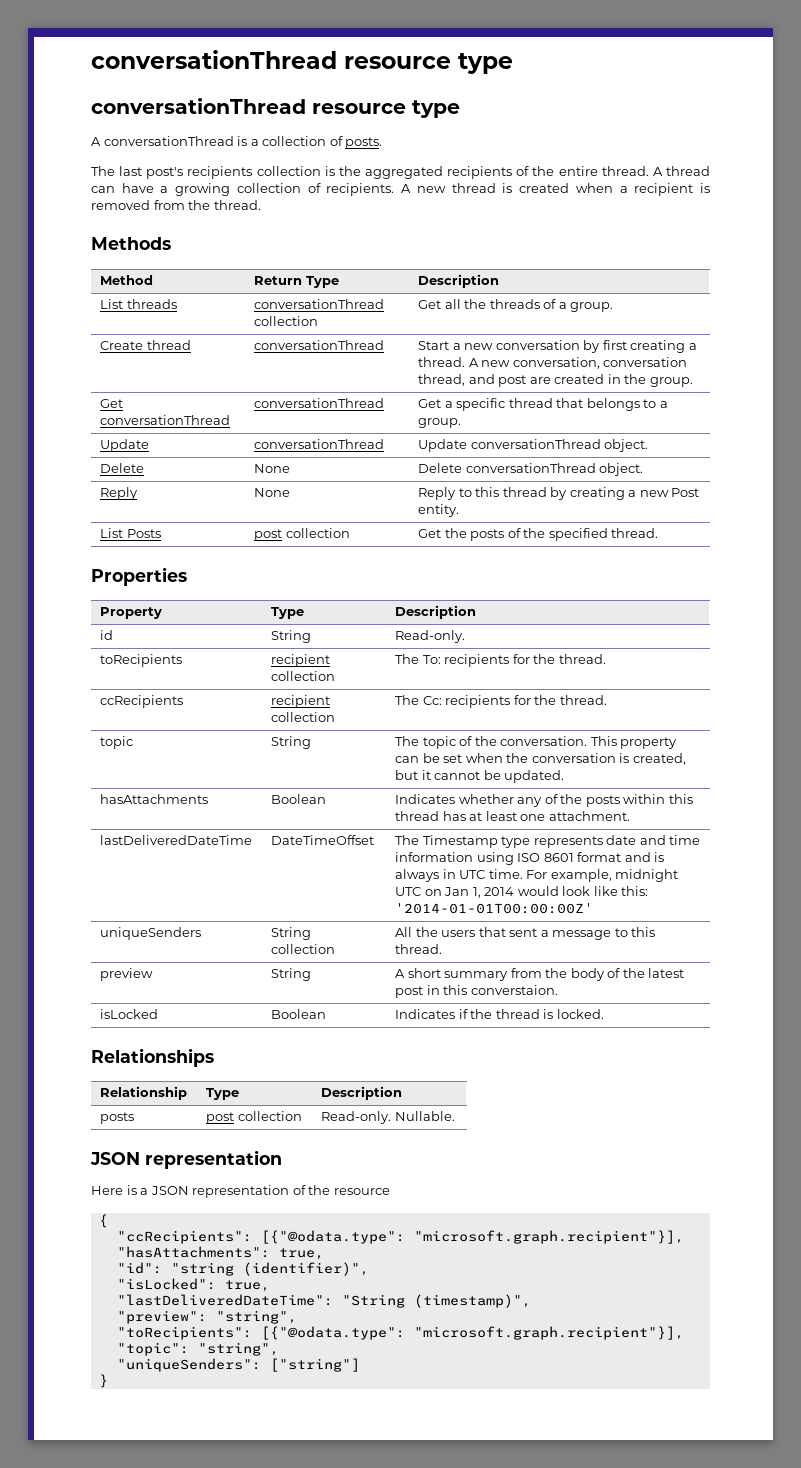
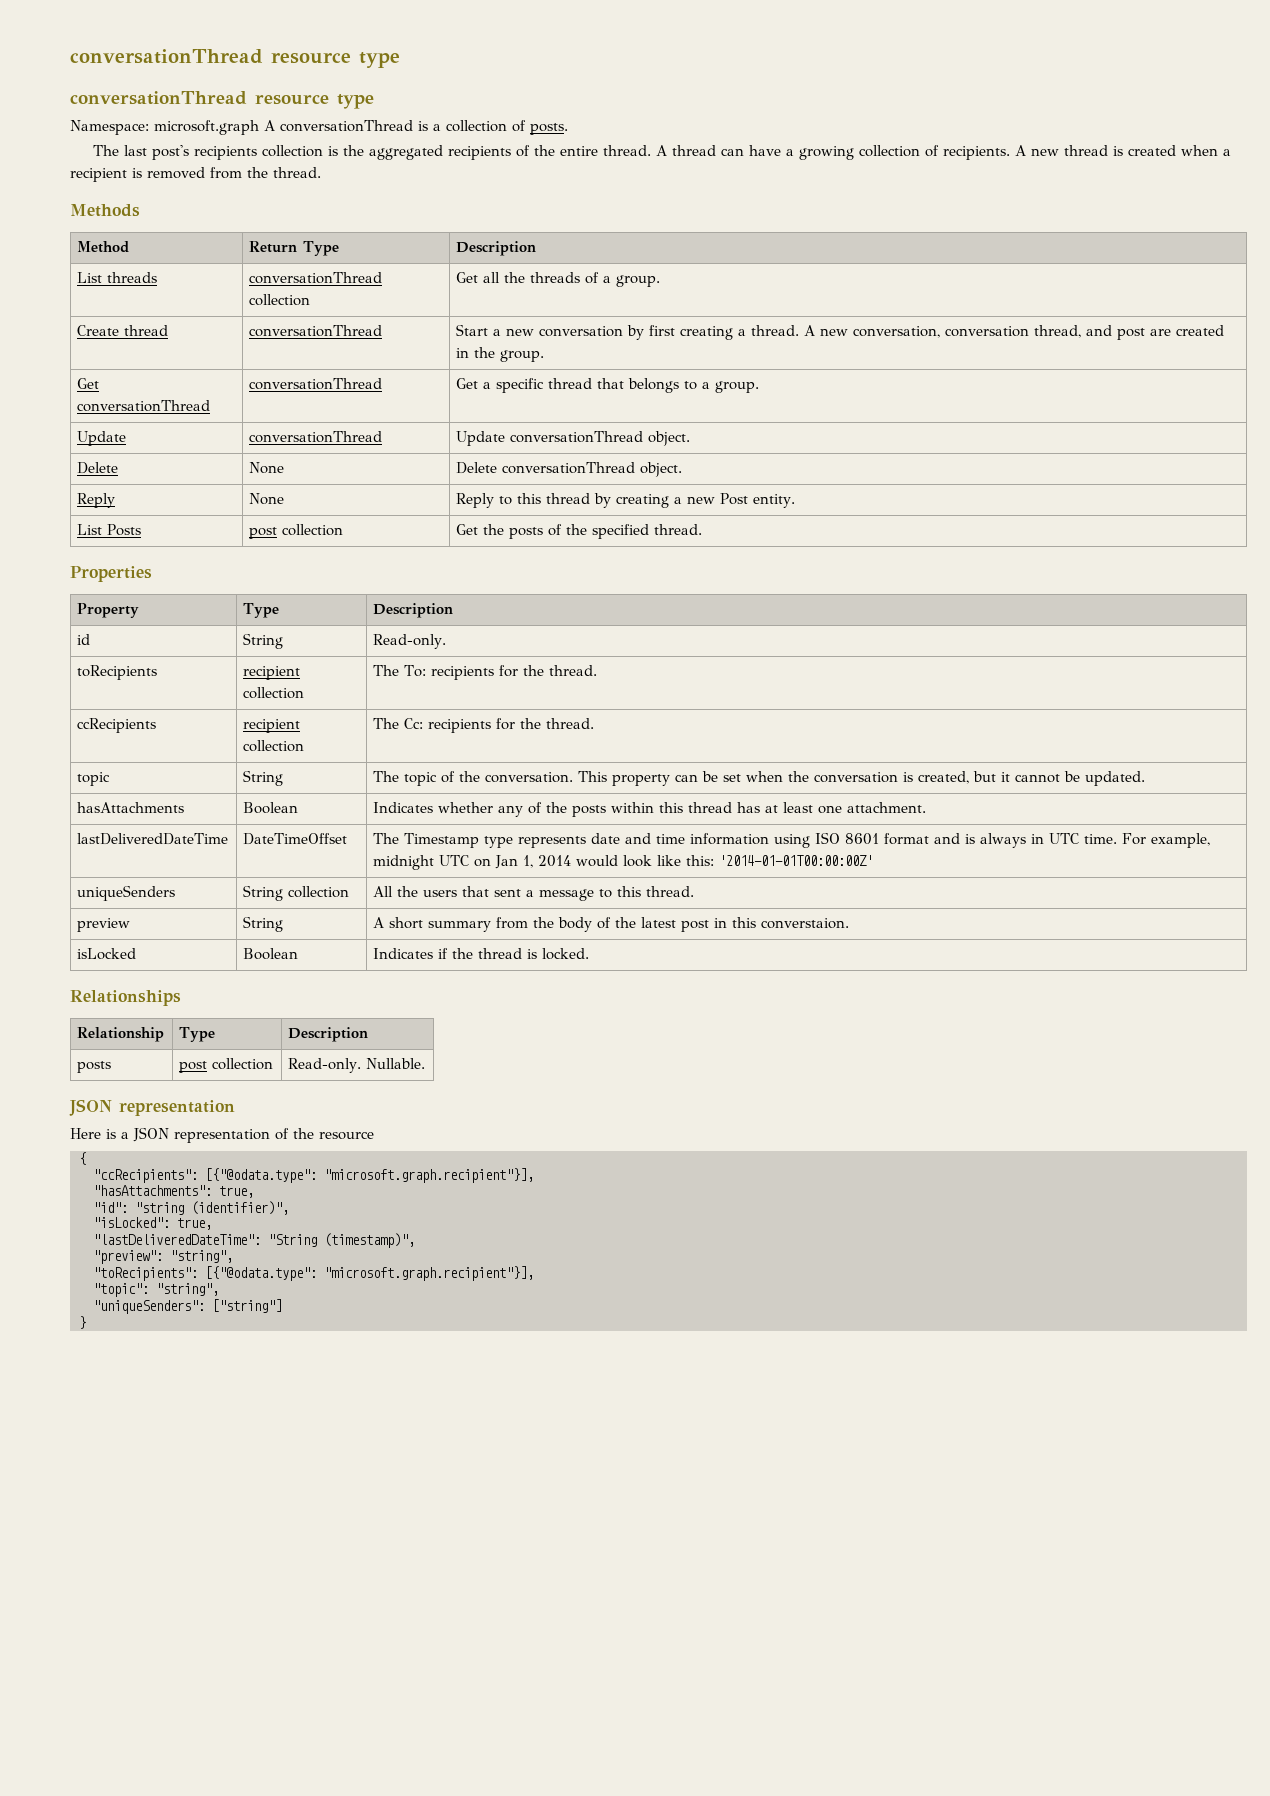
- A conversationThread is a collection of posts.
+ Namespace: microsoft.graph A conversationThread is a collection of posts.

